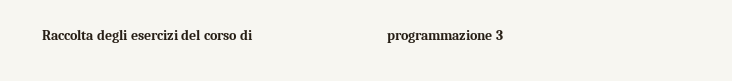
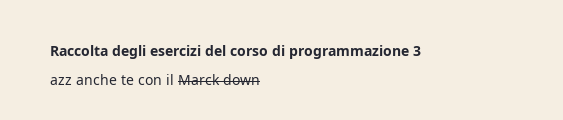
+ azz anche te con il Marck down

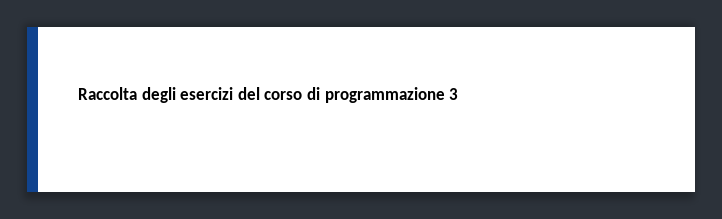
- azz anche te con il Marck down

